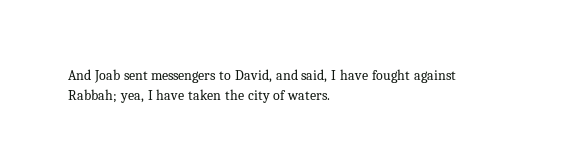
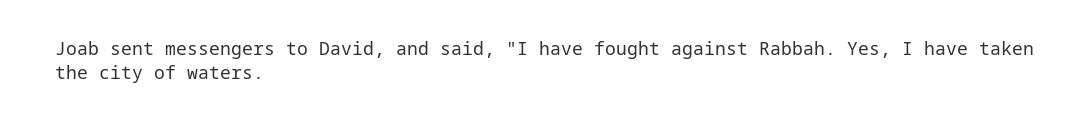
- And Joab sent messengers to David, and said, I have fought against Rabbah; yea, I have taken the city of waters.
+ Joab sent messengers to David, and said, "I have fought against Rabbah. Yes, I have taken the city of waters.

